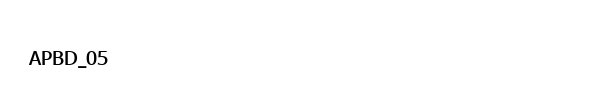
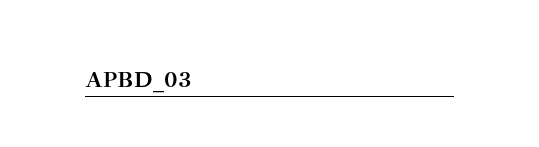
- APBD_05
+ APBD_03

